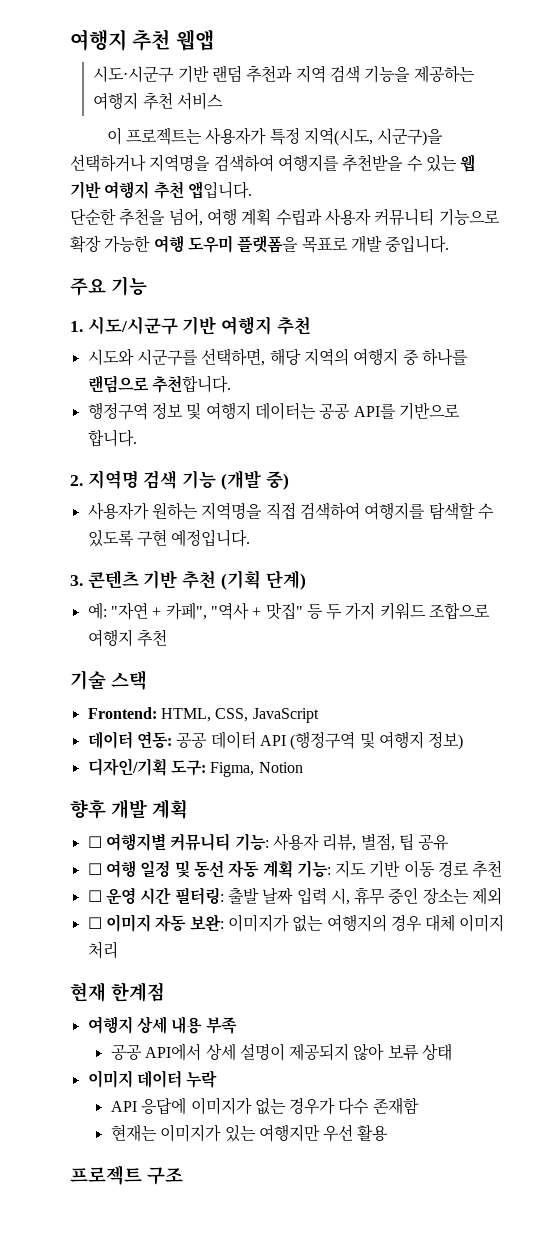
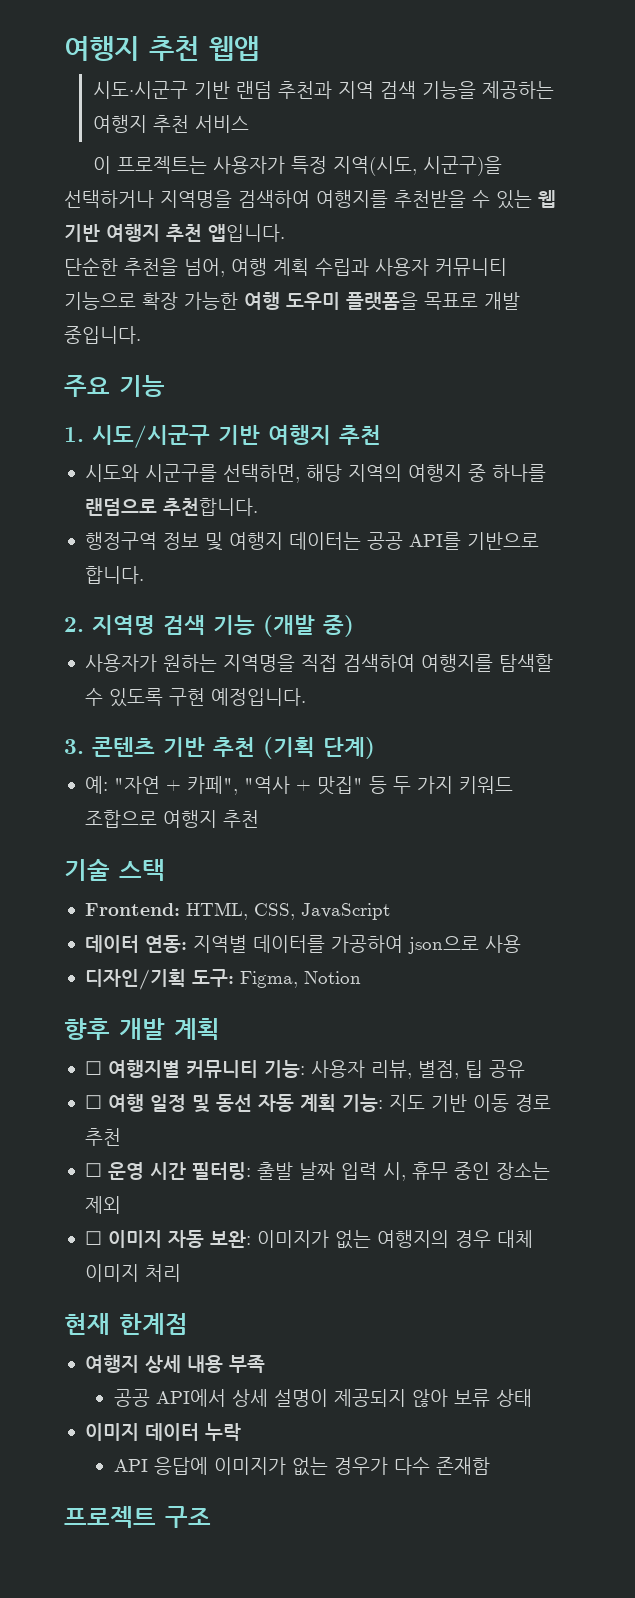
- 데이터 연동: 공공 데이터 API (행정구역 및 여행지 정보)
+ 데이터 연동: 지역별 데이터를 가공하여 json으로 사용
- 현재는 이미지가 있는 여행지만 우선 활용

